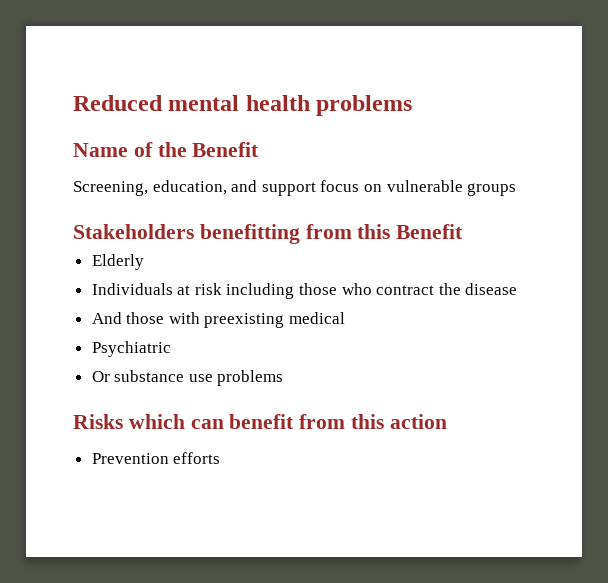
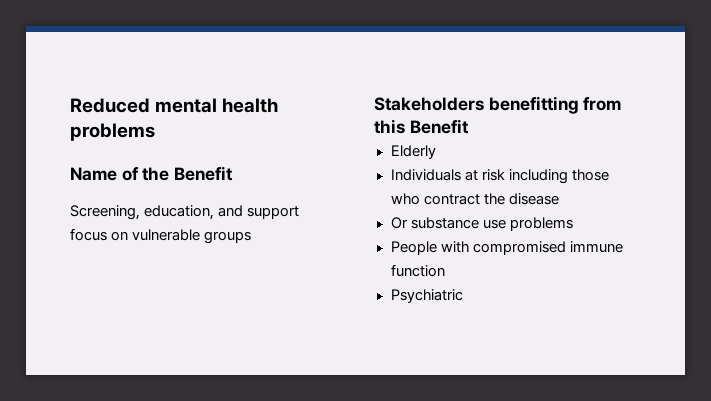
- And those with preexisting medical
+ Or substance use problems
+ People with compromised immune function
  Psychiatric
- Or substance use problems
- Risks which can benefit from this action
- Prevention efforts

